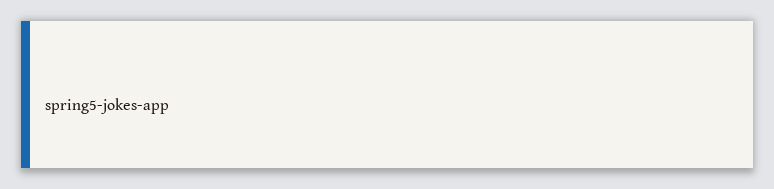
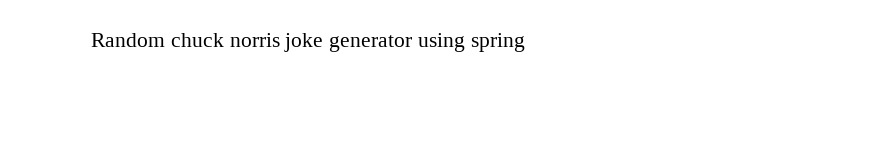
- spring5-jokes-app
+ Random chuck norris joke generator using spring

